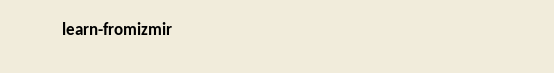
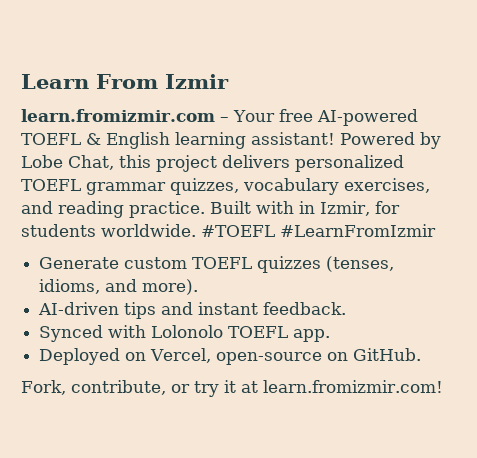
- learn-fromizmir
+ Learn From Izmir
+ learn.fromizmir.com – Your free AI-powered TOEFL & English learning assistant! Powered by Lobe Chat, this project delivers personalized TOEFL grammar quizzes, vocabulary exercises, and reading practice. Built with in Izmir, for students worldwide. #TOEFL #LearnFromIzmir
+ Generate custom TOEFL quizzes (tenses, idioms, and more).
+ AI-driven tips and instant feedback.
+ Synced with Lolonolo TOEFL app.
+ Deployed on Vercel, open-source on GitHub.
+ Fork, contribute, or try it at learn.fromizmir.com!

